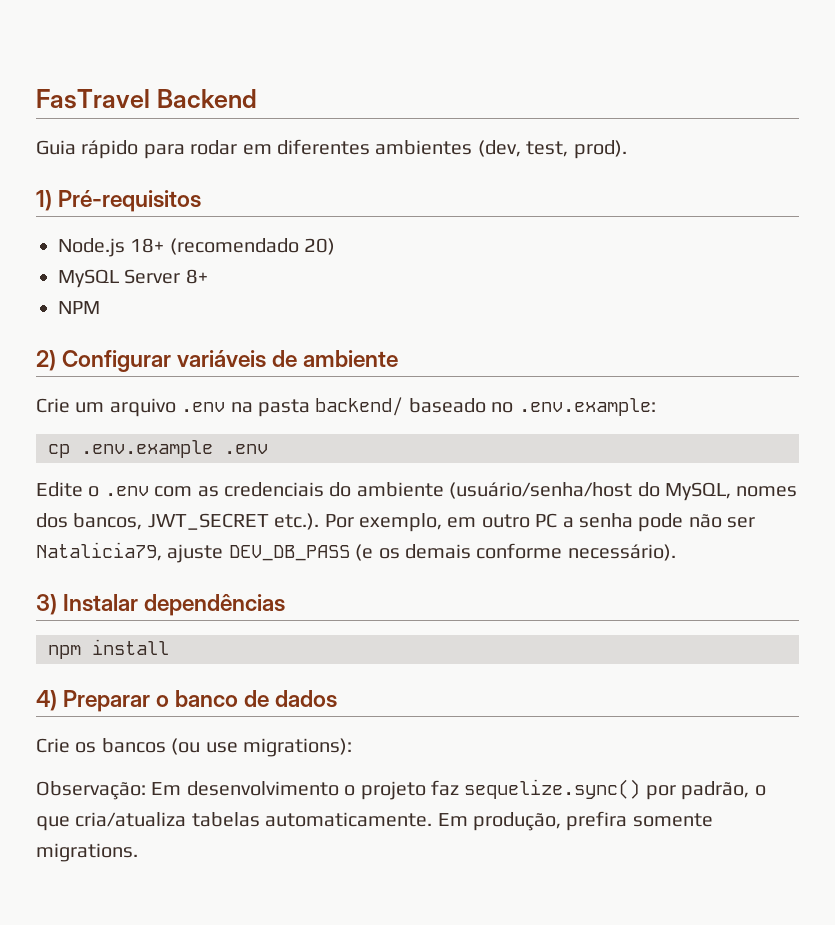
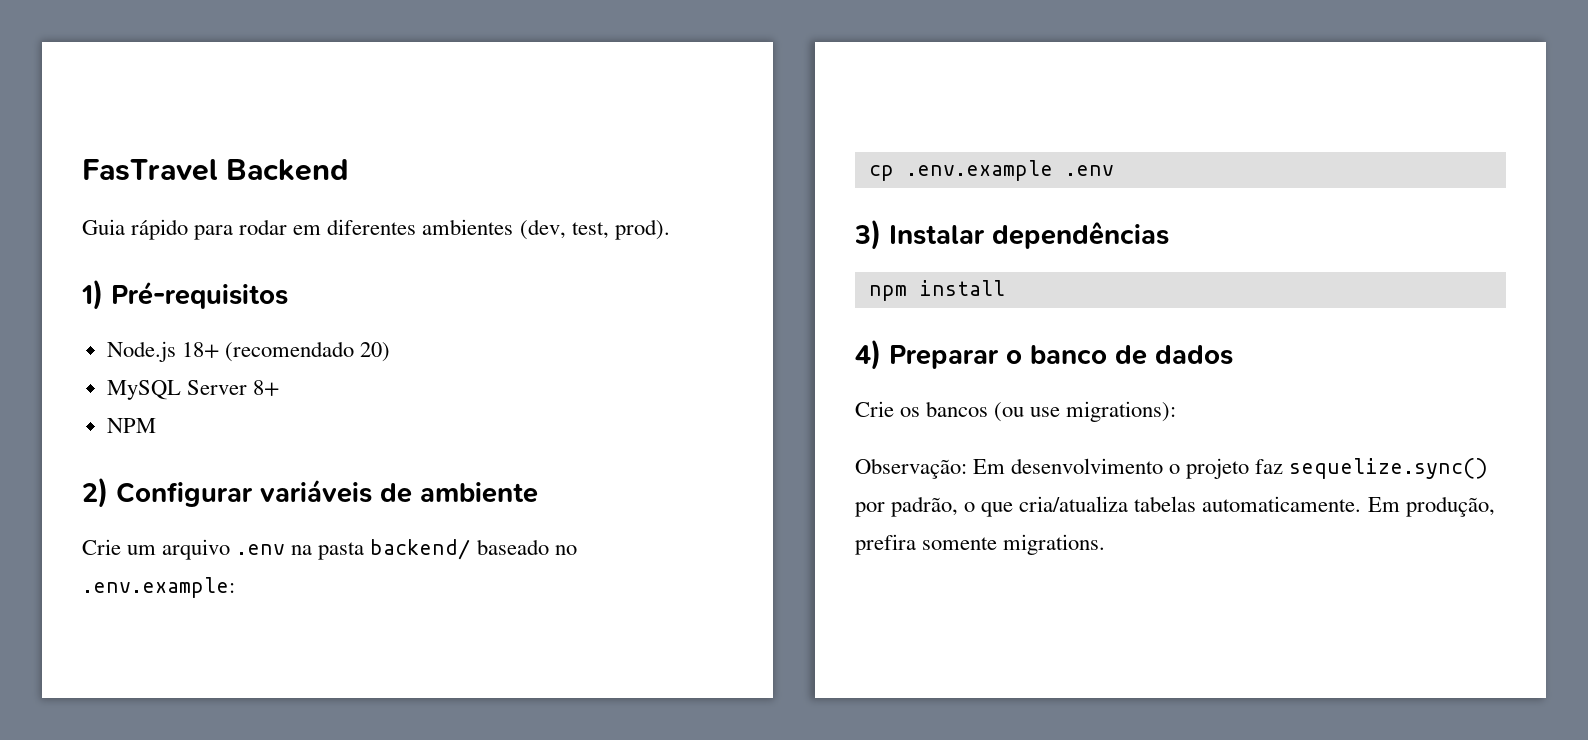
- Edite o .env com as credenciais do ambiente (usuário/senha/host do MySQL, nomes dos bancos, JWT_SECRET etc.). Por exemplo, em outro PC a senha pode não ser Natalicia79, ajuste DEV_DB_PASS (e os demais conforme necessário).

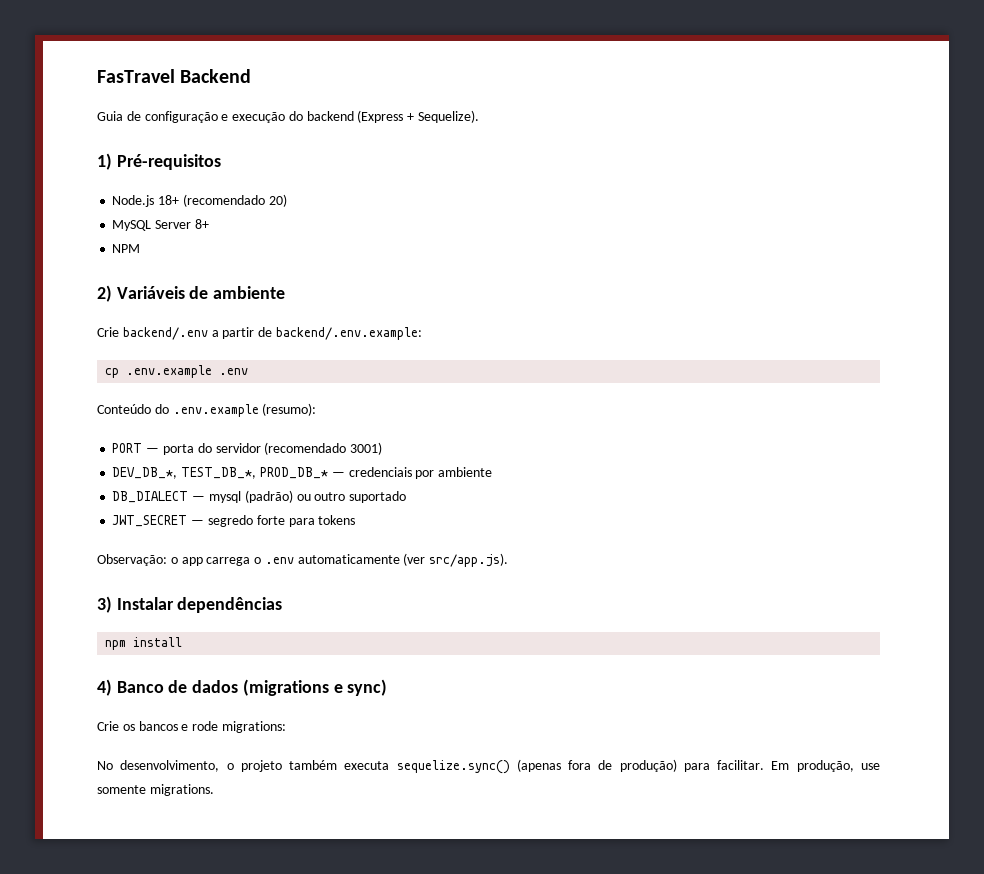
- Guia rápido para rodar em diferentes ambientes (dev, test, prod).
+ Guia de configuração e execução do backend (Express + Sequelize).
- 2) Configurar variáveis de ambiente
+ 2) Variáveis de ambiente
- Crie um arquivo .env na pasta backend/ baseado no .env.example:
+ Crie backend/.env a partir de backend/.env.example:
  cp .env.example .env
+ Conteúdo do .env.example (resumo):
+ PORT — porta do servidor (recomendado 3001)
+ DEV_DB_*, TEST_DB_*, PROD_DB_* — credenciais por ambiente
+ DB_DIALECT — mysql (padrão) ou outro suportado
+ JWT_SECRET — segredo forte para tokens
+ Observação: o app carrega o .env automaticamente (ver src/app.js).
- 4) Preparar o banco de dados
+ 4) Banco de dados (migrations e sync)
- Crie os bancos (ou use migrations):
- Observação: Em desenvolvimento o projeto faz sequelize.sync() por padrão, o que cria/atualiza tabelas automaticamente.
+ Crie os bancos e rode migrations:
+ No desenvolvimento, o projeto também executa sequelize.sync() (apenas fora de produção) para facilitar.
- Em produção, prefira somente migrations.
+ Em produção, use somente migrations.

